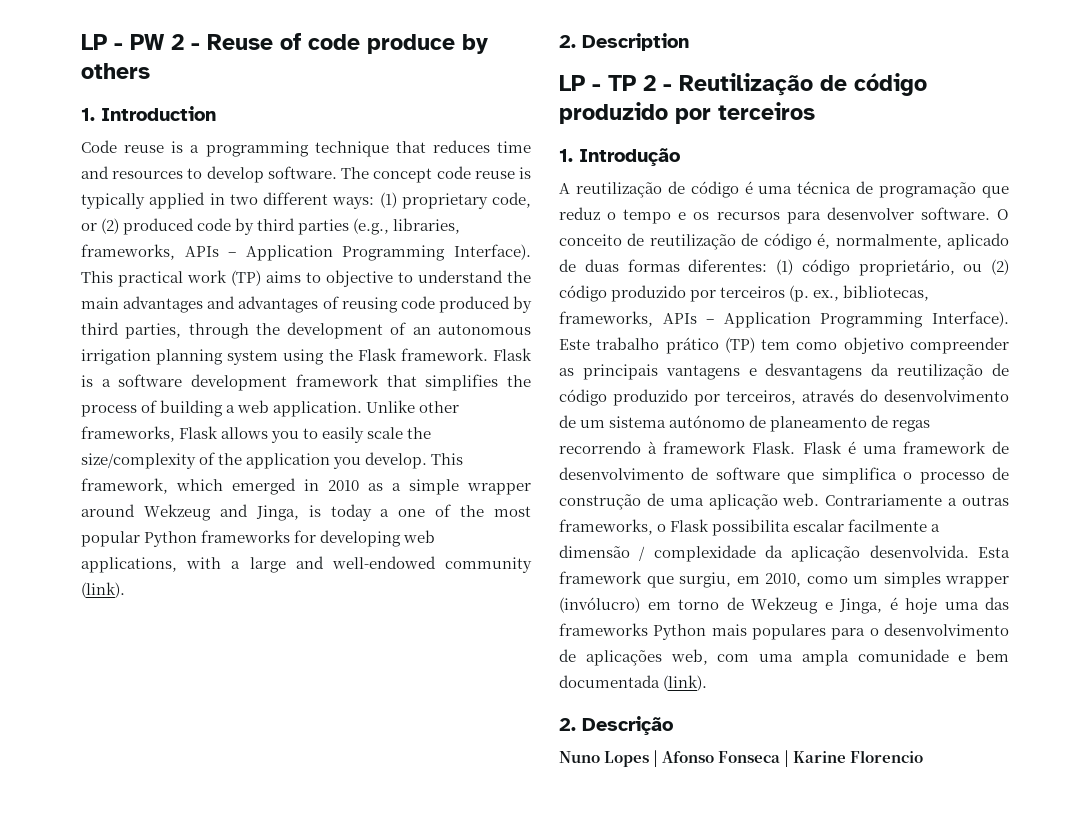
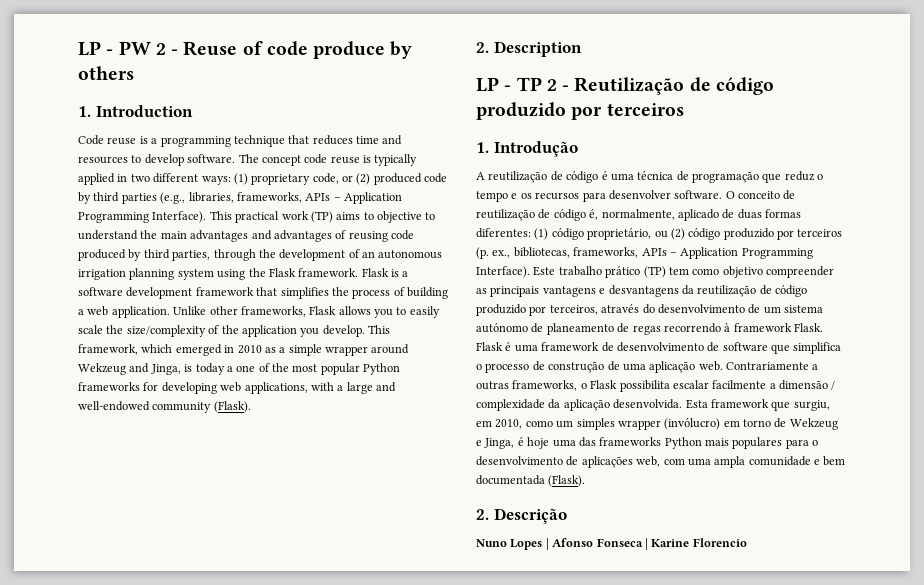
- This framework, which emerged in 2010 as a simple wrapper around Wekzeug and Jinga, is today a one of the most popular Python frameworks for developing web applications, with a large and well-endowed community (link).
+ This framework, which emerged in 2010 as a simple wrapper around Wekzeug and Jinga, is today a one of the most popular Python frameworks for developing web applications, with a large and well-endowed community (Flask).
- Esta framework que surgiu, em 2010, como um simples wrapper (invólucro) em torno de Wekzeug e Jinga, é hoje uma das frameworks Python mais populares para o desenvolvimento de aplicações web, com uma ampla comunidade e bem documentada (link).
+ Esta framework que surgiu, em 2010, como um simples wrapper (invólucro) em torno de Wekzeug e Jinga, é hoje uma das frameworks Python mais populares para o desenvolvimento de aplicações web, com uma ampla comunidade e bem documentada (Flask).

